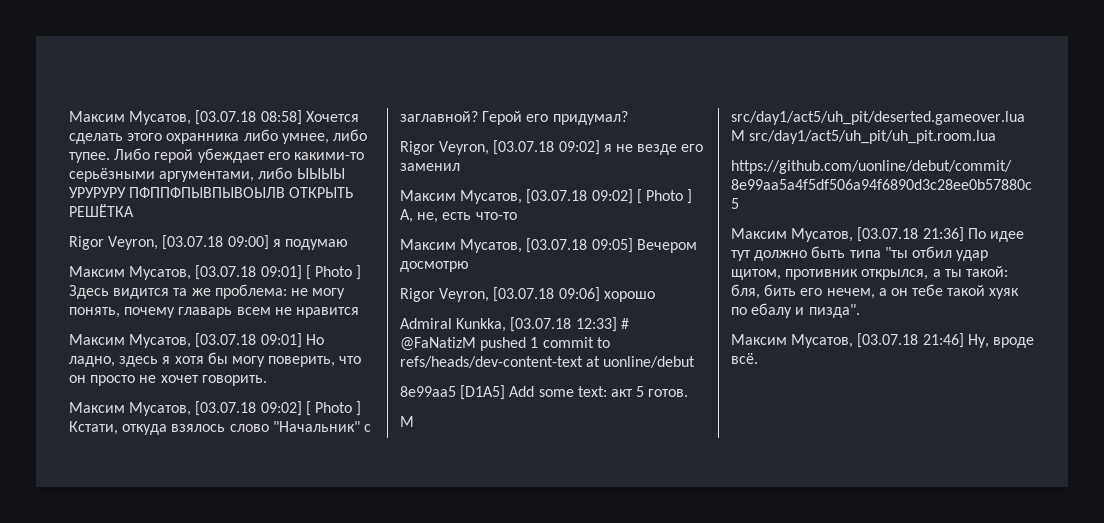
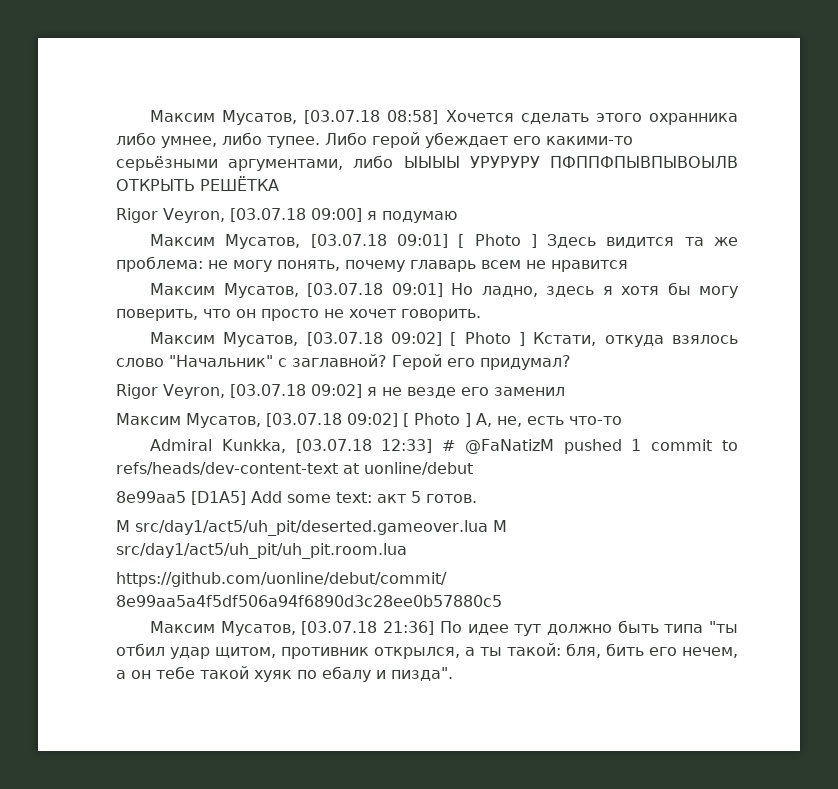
- Максим Мусатов, [03.07.18 09:05] Вечером досмотрю
- Rigor Veyron, [03.07.18 09:06] хорошо
- Максим Мусатов, [03.07.18 21:46] Ну, вроде всё.

